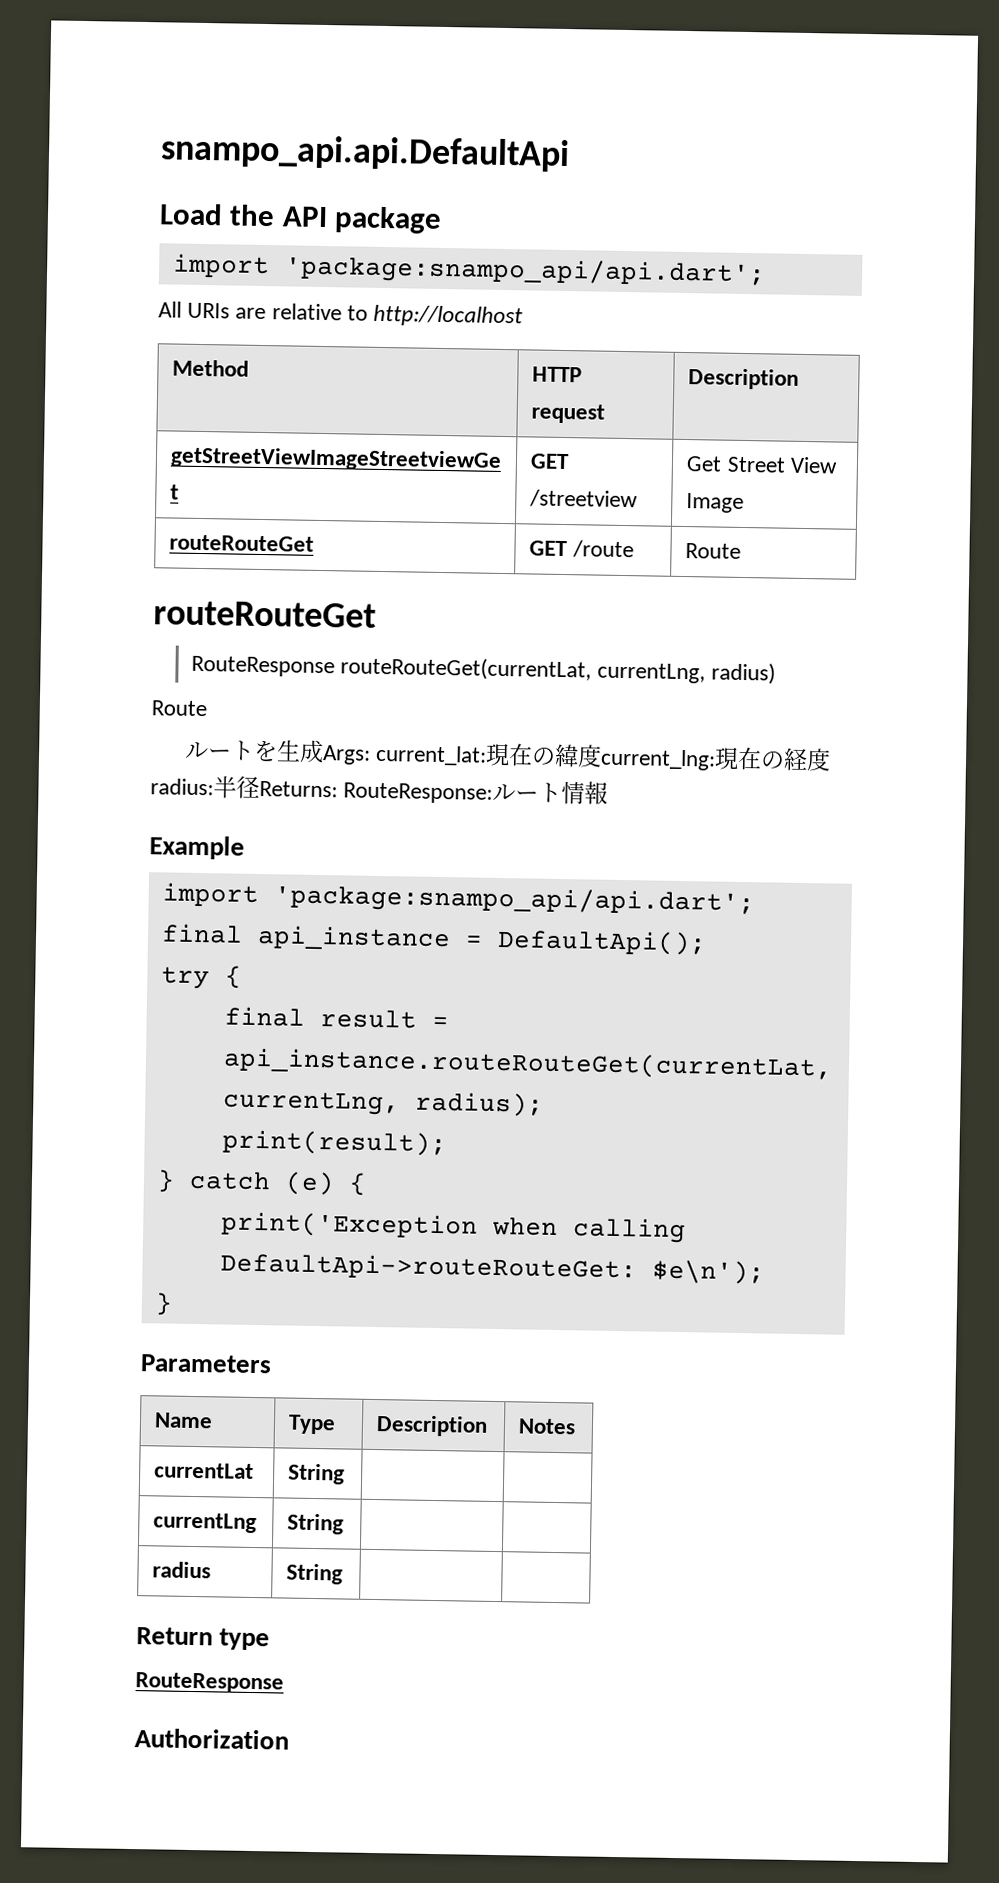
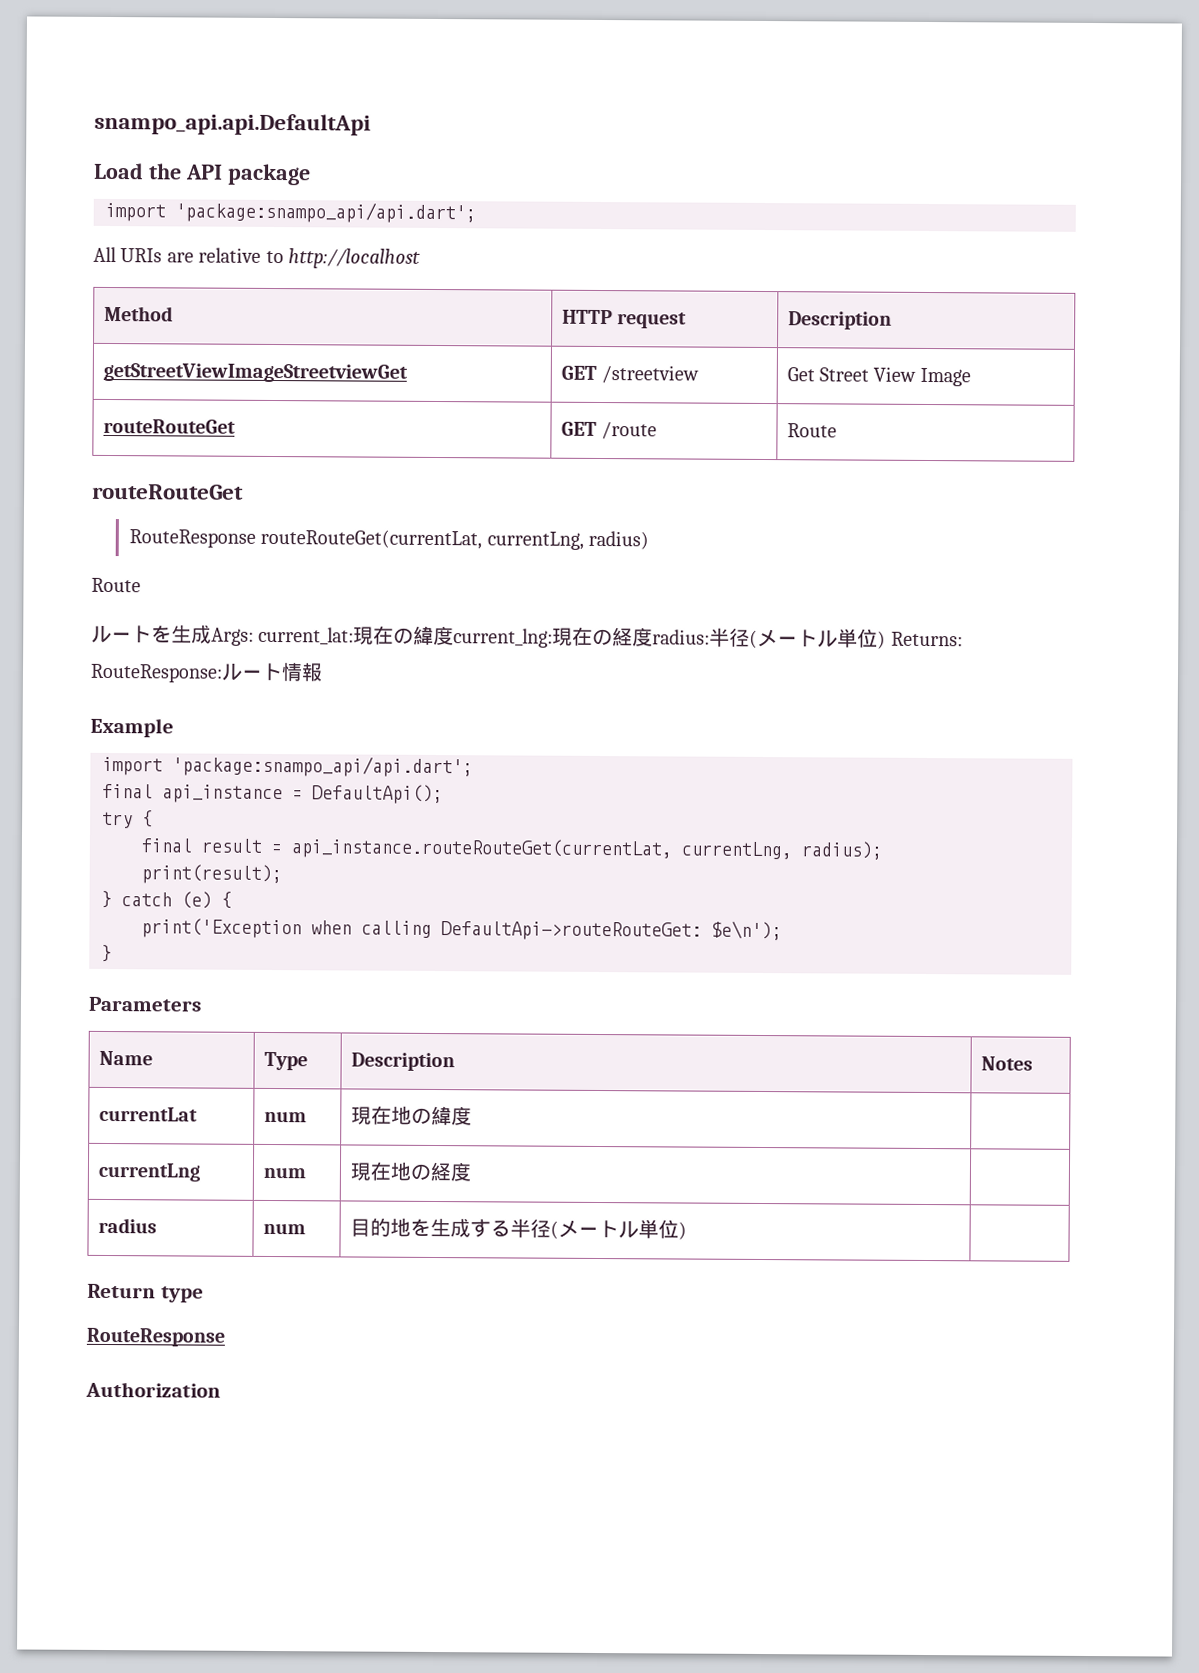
- ルートを生成Args: current_lat:現在の緯度current_lng:現在の経度radius:半径Returns: RouteResponse:ルート情報
+ ルートを生成Args: current_lat:現在の緯度current_lng:現在の経度radius:半径(メートル単位) Returns: RouteResponse:ルート情報
- currentLat | String | |
- currentLng | String | |
- radius | String | |
+ currentLat | num | 現在地の緯度 |
+ currentLng | num | 現在地の経度 |
+ radius | num | 目的地を生成する半径(メートル単位) |

